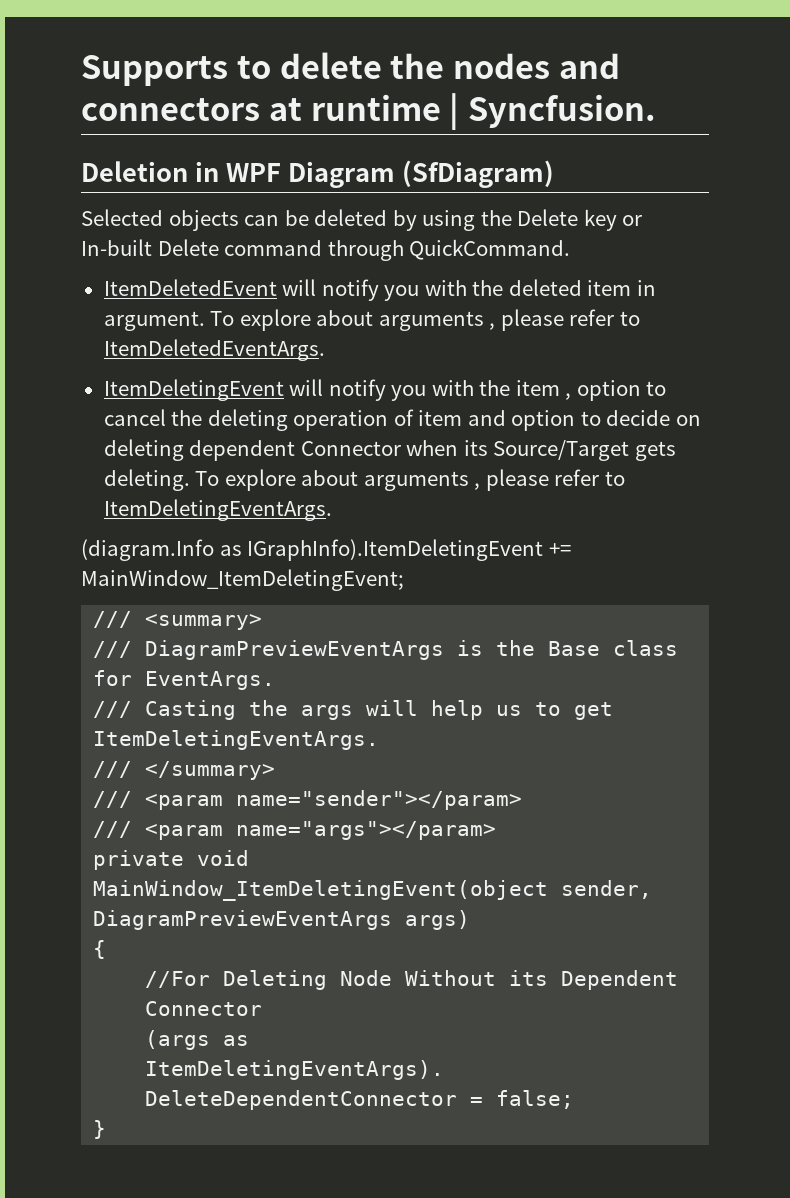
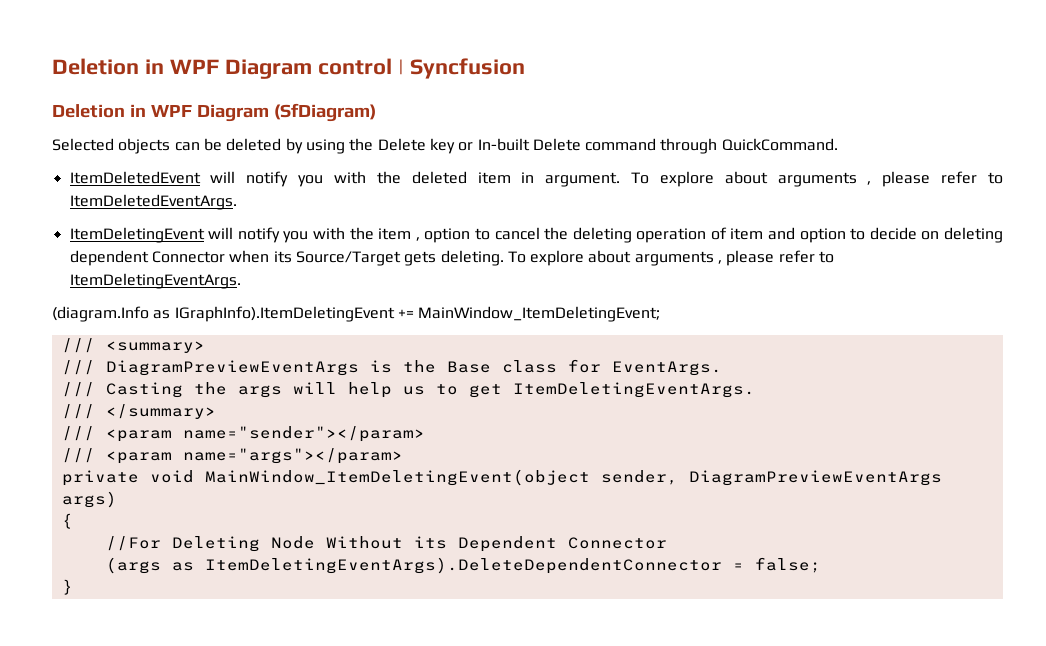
- Supports to delete the nodes and connectors at runtime | Syncfusion.
+ Deletion in WPF Diagram control | Syncfusion

